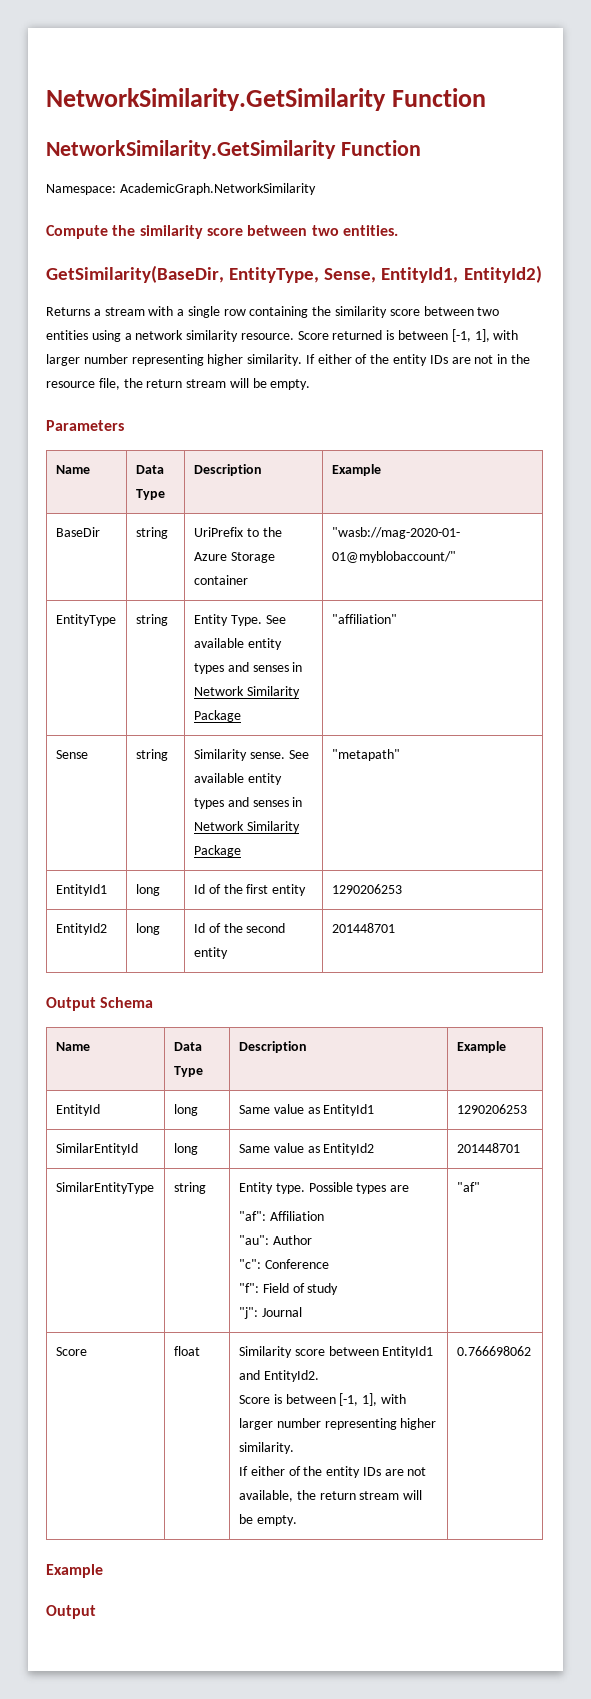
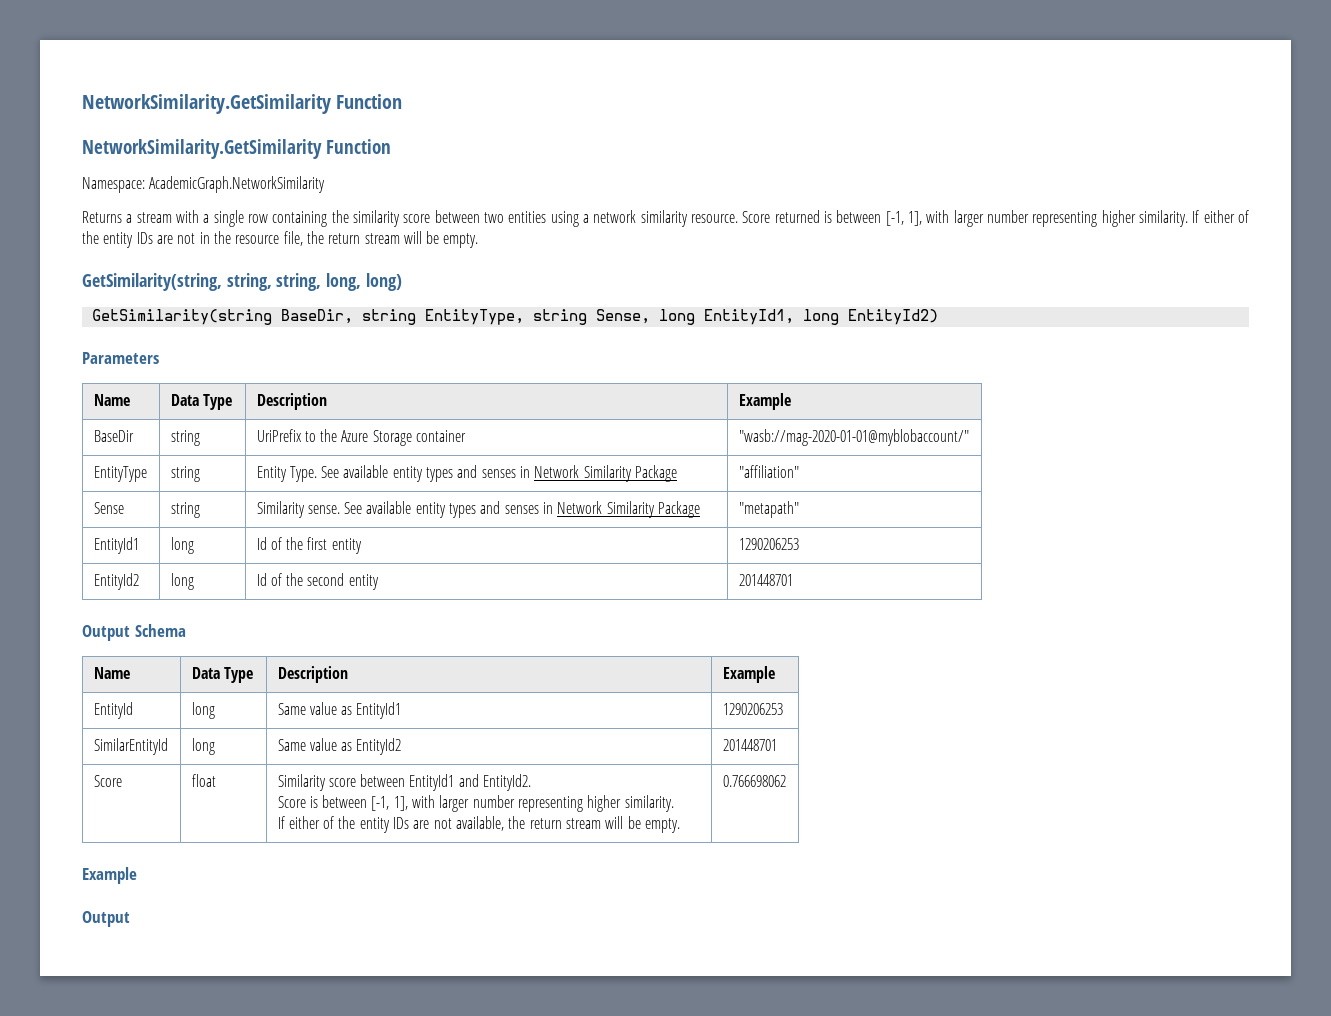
- Compute the similarity score between two entities.
- GetSimilarity(BaseDir, EntityType, Sense, EntityId1, EntityId2)
+ GetSimilarity(string, string, string, long, long)
+ GetSimilarity(string BaseDir, string EntityType, string Sense, long EntityId1, long EntityId2)
- SimilarEntityType | string | Entity type. Possible types are
- "af": Affiliation
- "au": Author
- "c": Conference
- "f": Field of study
- "j": Journal | "af"

